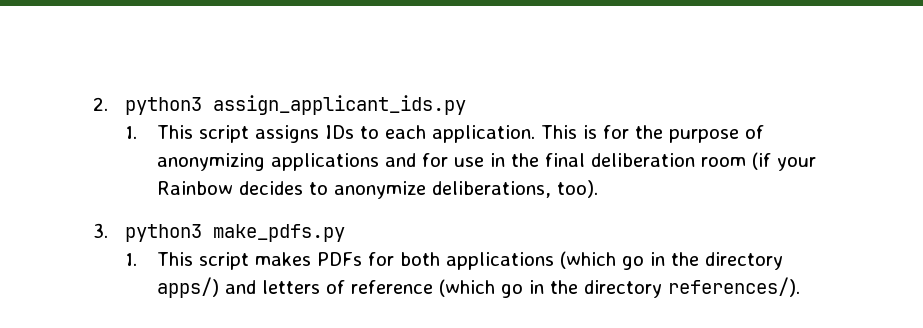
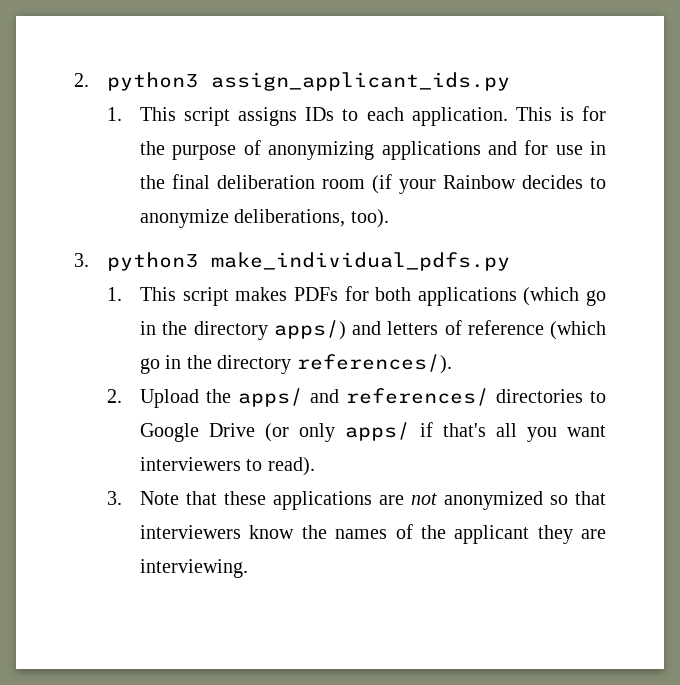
- 3. python3 make_pdfs.py
+ 3. python3 make_individual_pdfs.py
+ 2. Upload the apps/ and references/ directories to Google Drive (or only apps/ if that's all you want interviewers to read).
+ 3. Note that these applications are not anonymized so that interviewers know the names of the applicant they are interviewing.

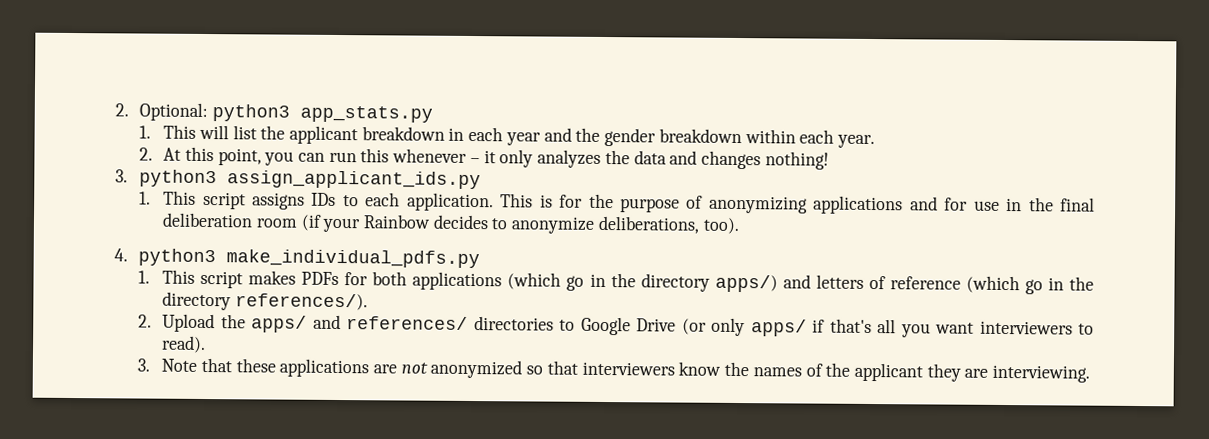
- 2. python3 assign_applicant_ids.py
+ 2. Optional: python3 app_stats.py
+ 1. This will list the applicant breakdown in each year and the gender breakdown within each year.
+ 2. At this point, you can run this whenever – it only analyzes the data and changes nothing!
+ 3. python3 assign_applicant_ids.py
- 3. python3 make_individual_pdfs.py
+ 4. python3 make_individual_pdfs.py

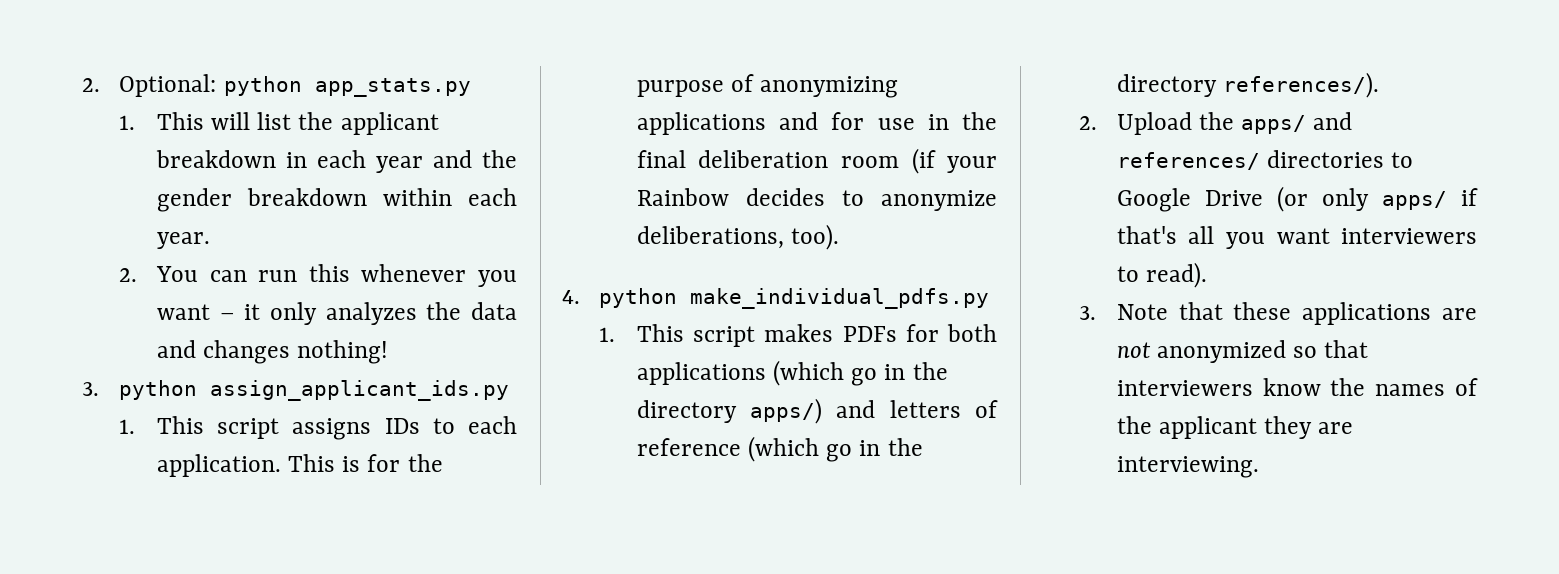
- 2. Optional: python3 app_stats.py
+ 2. Optional: python app_stats.py
- 2. At this point, you can run this whenever – it only analyzes the data and changes nothing!
+ 2. You can run this whenever you want – it only analyzes the data and changes nothing!
- 3. python3 assign_applicant_ids.py
+ 3. python assign_applicant_ids.py
- 4. python3 make_individual_pdfs.py
+ 4. python make_individual_pdfs.py

